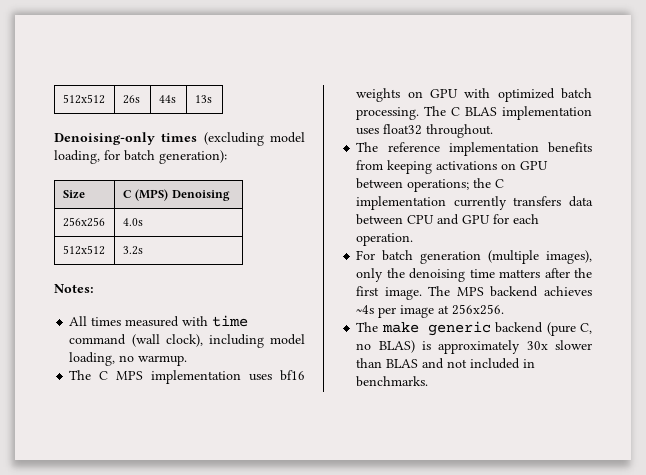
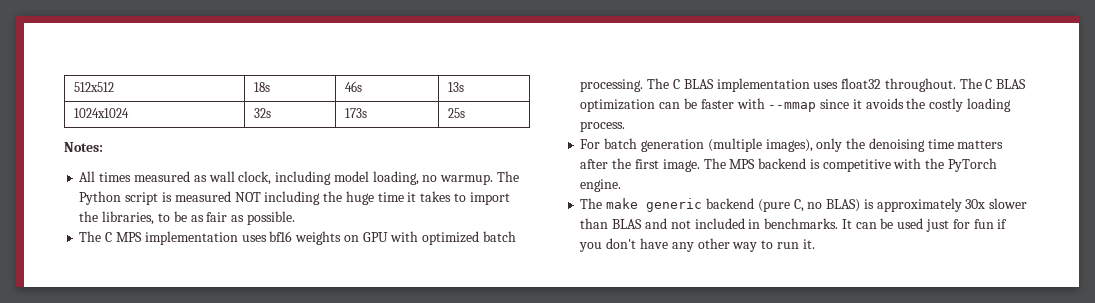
- 512x512 | 26s | 44s | 13s
+ 512x512 | 18s | 46s | 13s
- Denoising-only times (excluding model loading, for batch generation):
- Size | C (MPS) Denoising
- 256x256 | 4.0s
- 512x512 | 3.2s
+ 1024x1024 | 32s | 173s | 25s
- All times measured with time command (wall clock), including model loading, no warmup.
+ All times measured as wall clock, including model loading, no warmup. The Python script is measured NOT including the huge time it takes to import the libraries, to be as fair as possible.
- The C BLAS implementation uses float32 throughout.
- The reference implementation benefits from keeping activations on GPU between operations; the C implementation currently transfers data between CPU and GPU for each operation.
+ The C BLAS implementation uses float32 throughout. The C BLAS optimization can be faster with --mmap since it avoids the costly loading process.
- The MPS backend achieves ~4s per image at 256x256.
+ The MPS backend is competitive with the PyTorch engine.
+ It can be used just for fun if you don't have any other way to run it.

